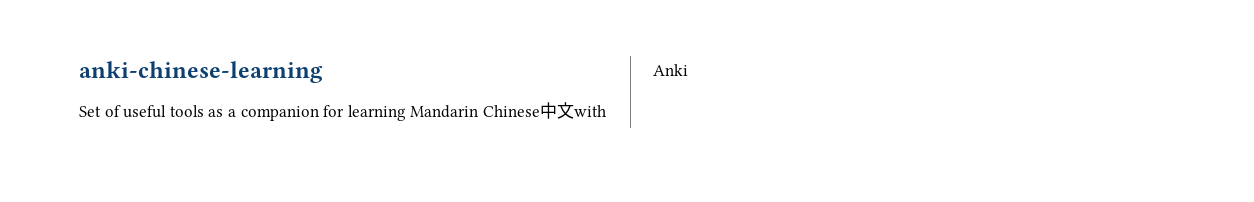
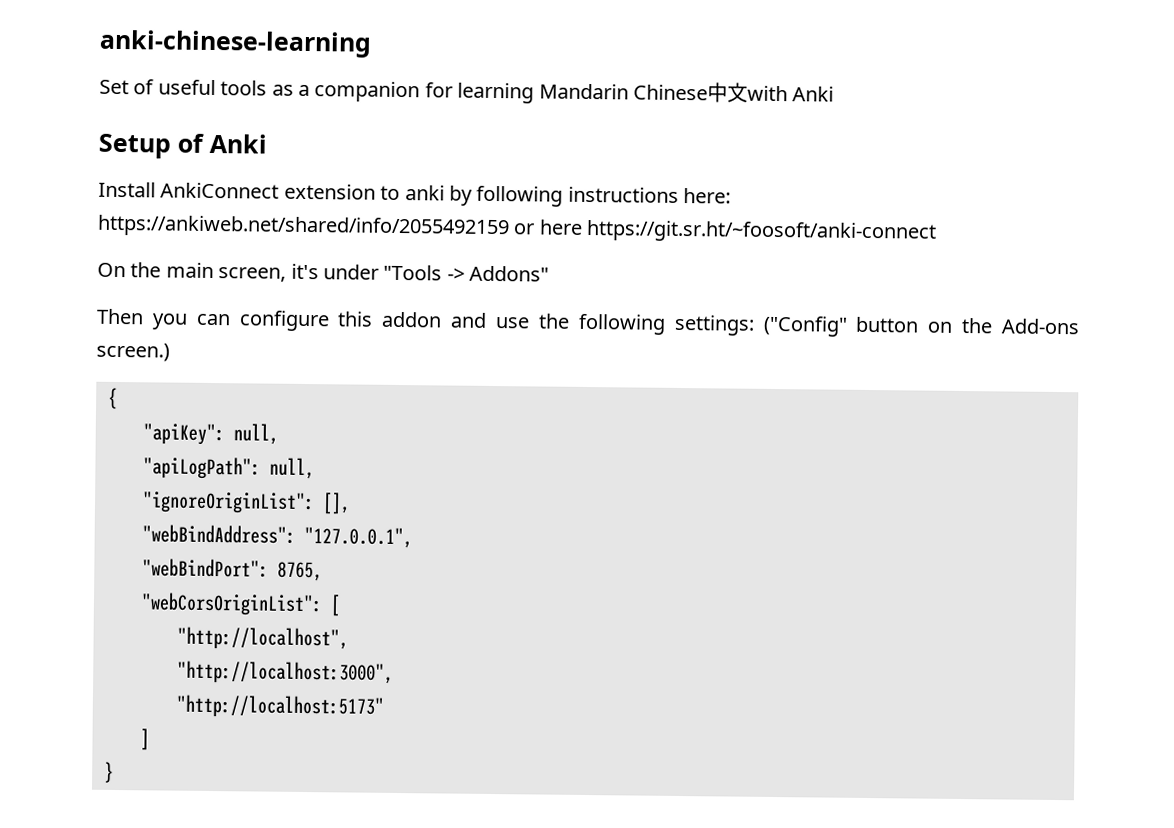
+ Setup of Anki
+ Install AnkiConnect extension to anki by following instructions here: https://ankiweb.net/shared/info/2055492159 or here https://git.sr.ht/~foosoft/anki-connect
+ On the main screen, it's under "Tools -> Addons"
+ Then you can configure this addon and use the following settings: ("Config" button on the Add-ons screen.)
+ {
+ "apiKey": null,
+ "apiLogPath": null,
+ "ignoreOriginList": [],
+ "webBindAddress": "127.0.0.1",
+ "webBindPort": 8765,
+ "webCorsOriginList": [
+ "http://localhost",
+ "http://localhost:3000",
+ "http://localhost:5173"
+ ]
+ }

